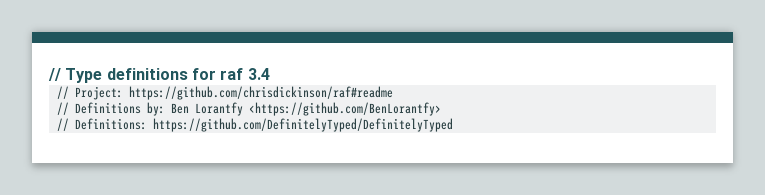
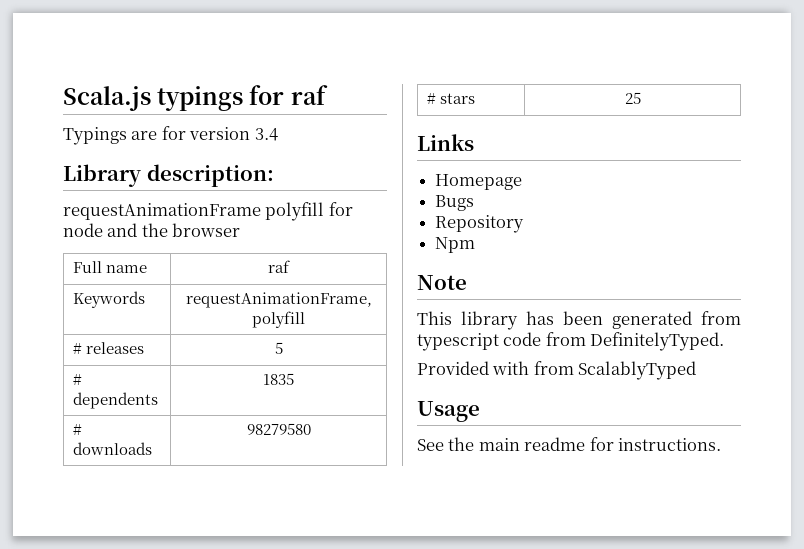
- // Type definitions for raf 3.4
- // Project: https://github.com/chrisdickinson/raf#readme
- // Definitions by: Ben Lorantfy <https://github.com/BenLorantfy>
- // Definitions: https://github.com/DefinitelyTyped/DefinitelyTyped
+ Scala.js typings for raf
+ Typings are for version 3.4
+ Library description:
+ requestAnimationFrame polyfill for node and the browser
+ Full name | raf
+ Keywords | requestAnimationFrame, polyfill
+ # releases | 5
+ # dependents | 1835
+ # downloads | 98279580
+ # stars | 25
+ Links
+ Homepage
+ Bugs
+ Repository
+ Npm
+ Note
+ This library has been generated from typescript code from DefinitelyTyped.
+ Provided with from ScalablyTyped
+ Usage
+ See the main readme for instructions.

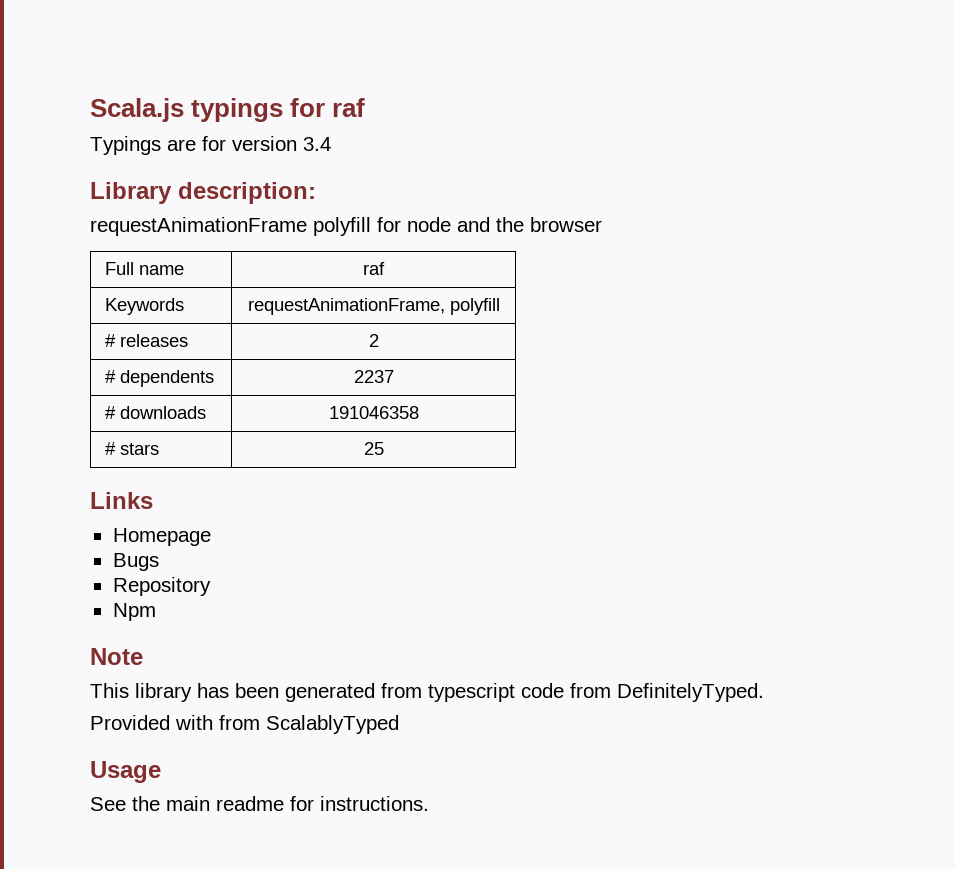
- # releases | 5
+ # releases | 2
- # dependents | 1835
+ # dependents | 2237
- # downloads | 98279580
+ # downloads | 191046358

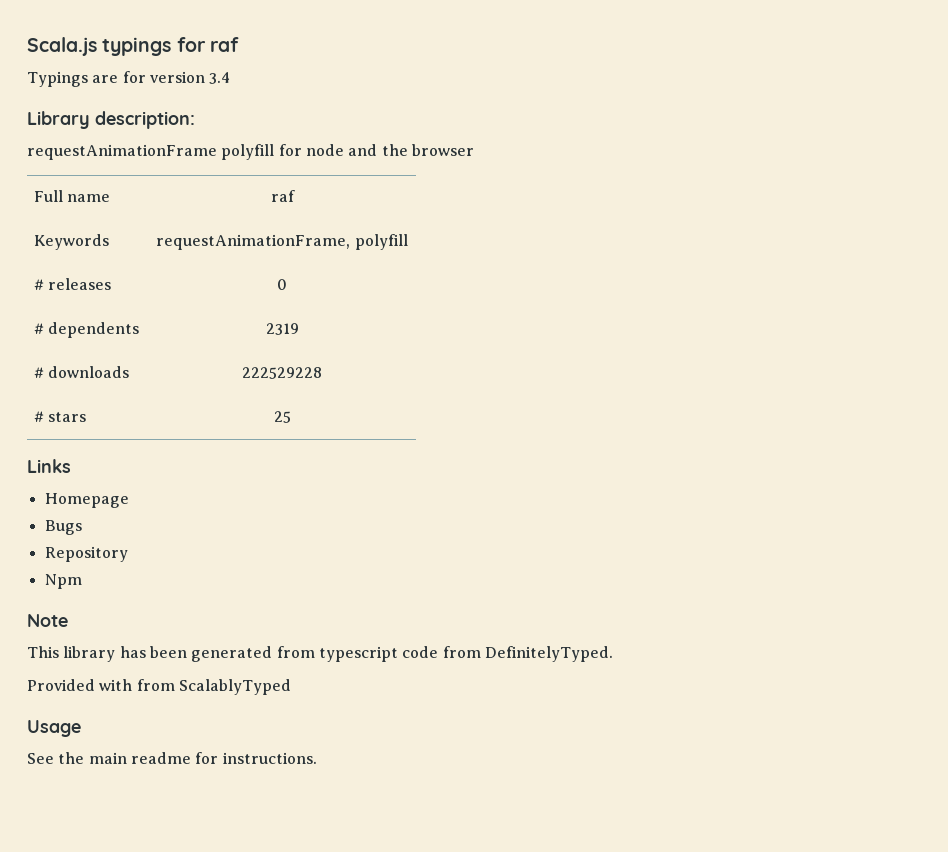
- # releases | 2
+ # releases | 0
- # dependents | 2237
+ # dependents | 2319
- # downloads | 191046358
+ # downloads | 222529228

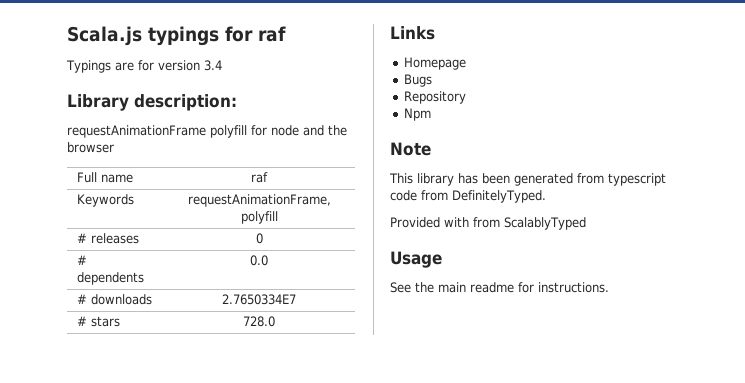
- # dependents | 2319
+ # dependents | 0.0
- # downloads | 222529228
+ # downloads | 2.7650334E7
- # stars | 25
+ # stars | 728.0

